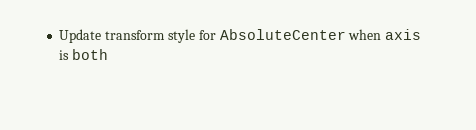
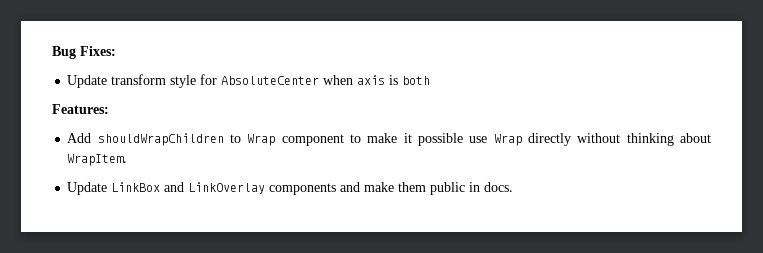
+ Bug Fixes:
+ Features:
+ Add shouldWrapChildren to Wrap component to make it possible use Wrap directly without thinking about WrapItem.
+ Update LinkBox and LinkOverlay components and make them public in docs.

